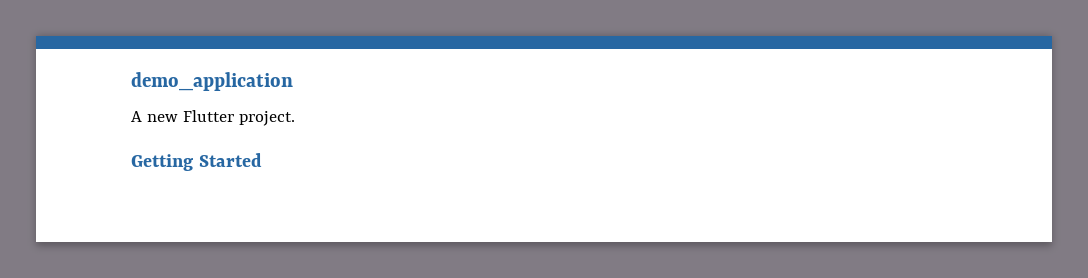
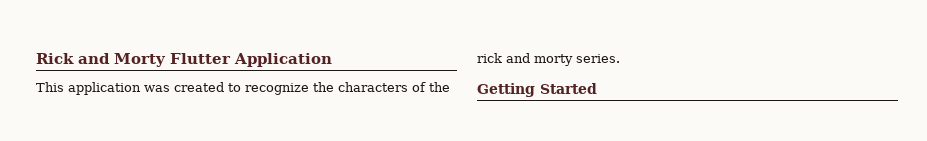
- demo_application
- A new Flutter project.
+ Rick and Morty Flutter Application
+ This application was created to recognize the characters of the rick and morty series.

